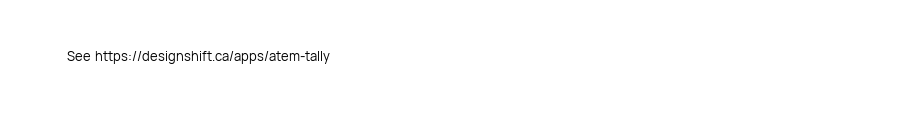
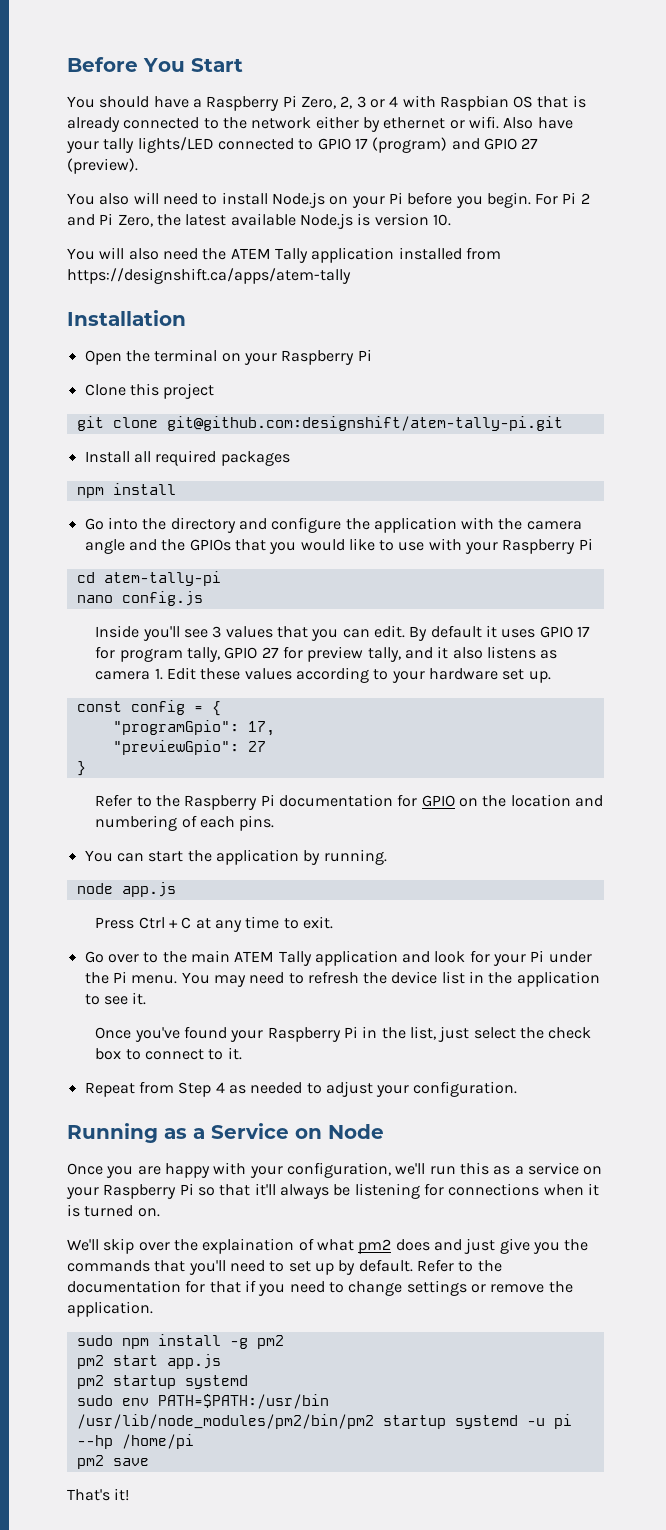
- See https://designshift.ca/apps/atem-tally
+ Before You Start
+ You should have a Raspberry Pi Zero, 2, 3 or 4 with Raspbian OS that is already connected to the network either by ethernet or wifi. Also have your tally lights/LED connected to GPIO 17 (program) and GPIO 27 (preview).
+ You also will need to install Node.js on your Pi before you begin. For Pi 2 and Pi Zero, the latest available Node.js is version 10.
+ You will also need the ATEM Tally application installed from https://designshift.ca/apps/atem-tally
+ Installation
+ Open the terminal on your Raspberry Pi
+ Clone this project
+ git clone git@github.com:designshift/atem-tally-pi.git
+ Install all required packages
+ npm install
+ Go into the directory and configure the application with the camera angle and the GPIOs that you would like to use with your Raspberry Pi
+ cd atem-tally-pi
+ nano config.js
+ Inside you'll see 3 values that you can edit. By default it uses GPIO 17 for program tally, GPIO 27 for preview tally, and it also listens as camera 1. Edit these values according to your hardware set up.
+ const config = {
+ "programGpio": 17,
+ "previewGpio": 27
+ }
+ Refer to the Raspberry Pi documentation for GPIO on the location and numbering of each pins.
+ You can start the application by running.
+ node app.js
+ Press Ctrl + C at any time to exit.
+ Go over to the main ATEM Tally application and look for your Pi under the Pi menu. You may need to refresh the device list in the application to see it.
+ Once you've found your Raspberry Pi in the list, just select the check box to connect to it.
+ Repeat from Step 4 as needed to adjust your configuration.
+ Running as a Service on Node
+ Once you are happy with your configuration, we'll run this as a service on your Raspberry Pi so that it'll always be listening for connections when it is turned on.
+ We'll skip over the explaination of what pm2 does and just give you the commands that you'll need to set up by default. Refer to the documentation for that if you need to change settings or remove the application.
+ sudo npm install -g pm2
+ pm2 start app.js
+ pm2 startup systemd
+ sudo env PATH=$PATH:/usr/bin /usr/lib/node_modules/pm2/bin/pm2 startup systemd -u pi --hp /home/pi
+ pm2 save
+ That's it!

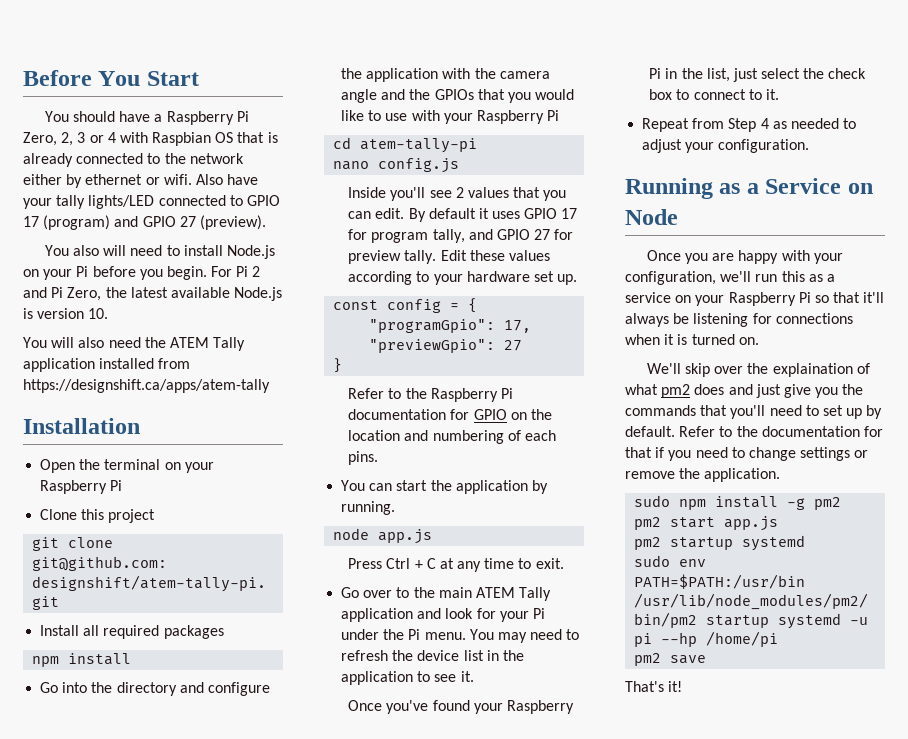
- Inside you'll see 3 values that you can edit.
+ Inside you'll see 2 values that you can edit.
- By default it uses GPIO 17 for program tally, GPIO 27 for preview tally, and it also listens as camera 1. Edit these values according to your hardware set up.
+ By default it uses GPIO 17 for program tally, and GPIO 27 for preview tally. Edit these values according to your hardware set up.

